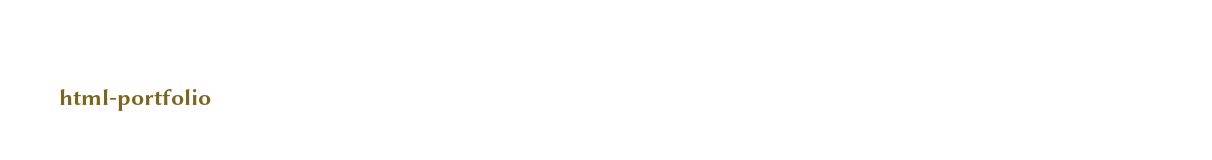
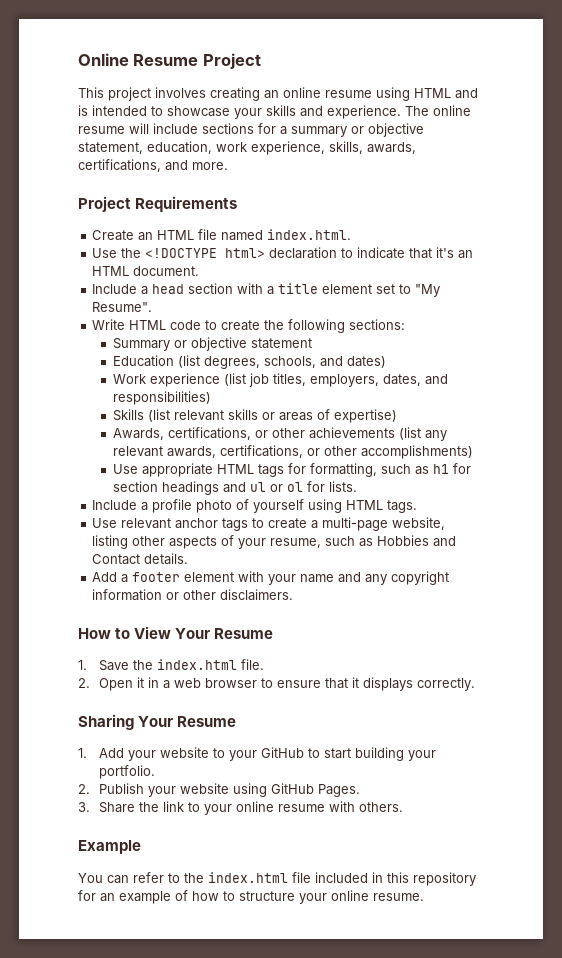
- html-portfolio
+ Online Resume Project
+ This project involves creating an online resume using HTML and is intended to showcase your skills and experience. The online resume will include sections for a summary or objective statement, education, work experience, skills, awards, certifications, and more.
+ Project Requirements
+ Create an HTML file named index.html.
+ Use the <!DOCTYPE html> declaration to indicate that it's an HTML document.
+ Include a head section with a title element set to "My Resume".
+ Write HTML code to create the following sections:
+ Summary or objective statement
+ Education (list degrees, schools, and dates)
+ Work experience (list job titles, employers, dates, and responsibilities)
+ Skills (list relevant skills or areas of expertise)
+ Awards, certifications, or other achievements (list any relevant awards, certifications, or other accomplishments)
+ Use appropriate HTML tags for formatting, such as h1 for section headings and ul or ol for lists.
+ Include a profile photo of yourself using HTML tags.
+ Use relevant anchor tags to create a multi-page website, listing other aspects of your resume, such as Hobbies and Contact details.
+ Add a footer element with your name and any copyright information or other disclaimers.
+ How to View Your Resume
+ 1. Save the index.html file.
+ 2. Open it in a web browser to ensure that it displays correctly.
+ Sharing Your Resume
+ 1. Add your website to your GitHub to start building your portfolio.
+ 2. Publish your website using GitHub Pages.
+ 3. Share the link to your online resume with others.
+ Example
+ You can refer to the index.html file included in this repository for an example of how to structure your online resume.

